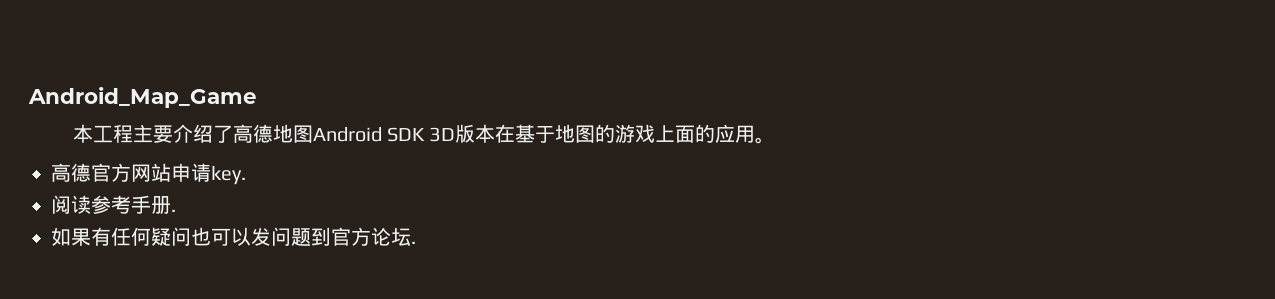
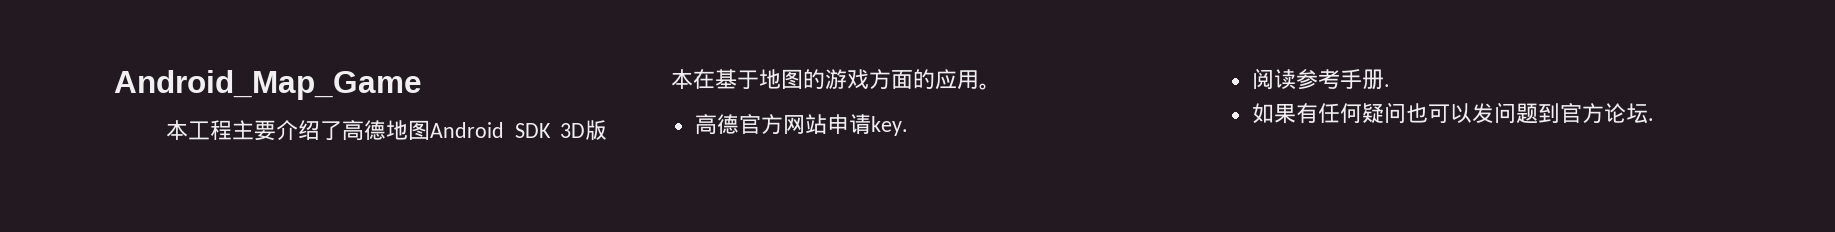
- 本工程主要介绍了高德地图Android SDK 3D版本在基于地图的游戏上面的应用。
+ 本工程主要介绍了高德地图Android SDK 3D版本在基于地图的游戏方面的应用。

